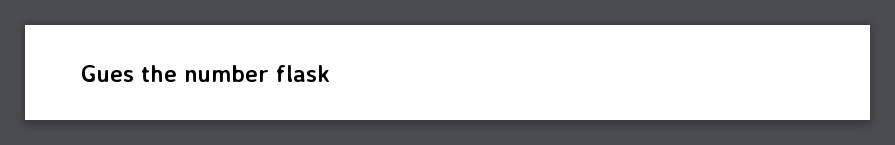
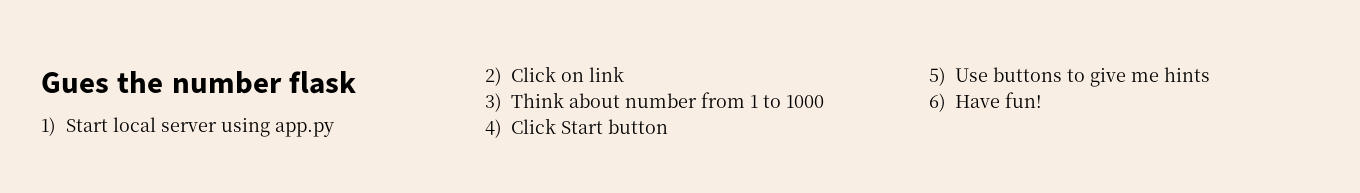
+ 1) Start local server using app.py
+ 2) Click on link
+ 3) Think about number from 1 to 1000
+ 4) Click Start button
+ 5) Use buttons to give me hints
+ 6) Have fun!

